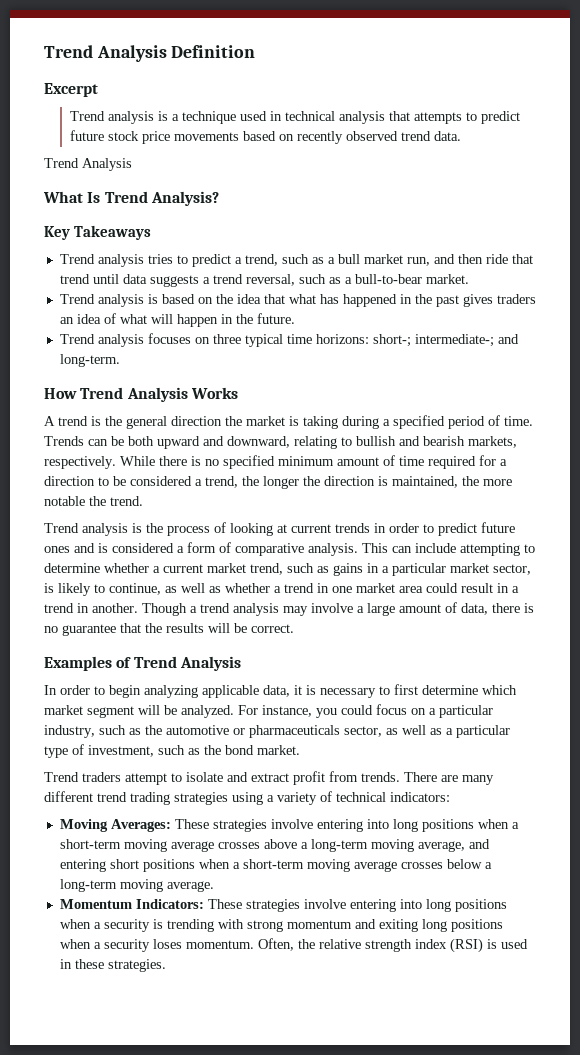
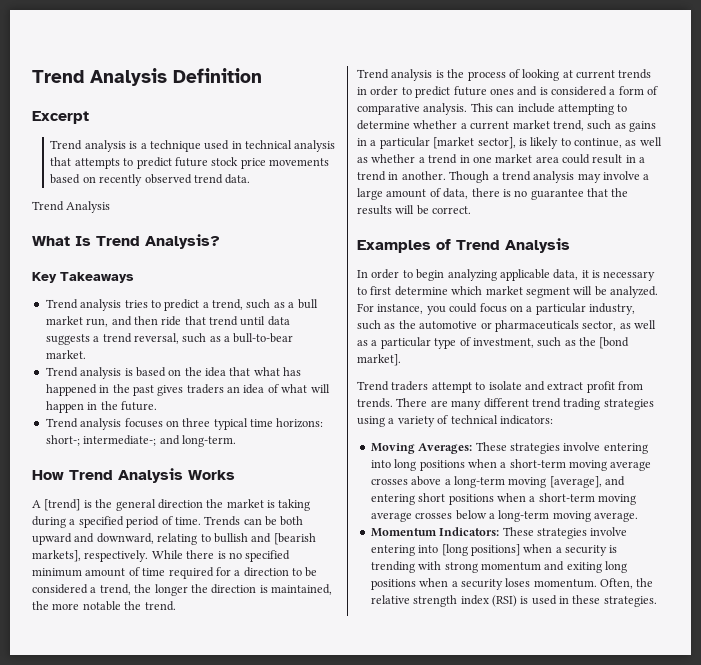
- A trend is the general direction the market is taking during a specified period of time.
+ A [trend] is the general direction the market is taking during a specified period of time.
- Trends can be both upward and downward, relating to bullish and bearish markets, respectively.
+ Trends can be both upward and downward, relating to bullish and [bearish markets], respectively.
- This can include attempting to determine whether a current market trend, such as gains in a particular market sector, is likely to continue, as well as whether a trend in one market area could result in a trend in another.
+ This can include attempting to determine whether a current market trend, such as gains in a particular [market sector], is likely to continue, as well as whether a trend in one market area could result in a trend in another.
- For instance, you could focus on a particular industry, such as the automotive or pharmaceuticals sector, as well as a particular type of investment, such as the bond market.
+ For instance, you could focus on a particular industry, such as the automotive or pharmaceuticals sector, as well as a particular type of investment, such as the [bond market].
- Moving Averages: These strategies involve entering into long positions when a short-term moving average crosses above a long-term moving average, and entering short positions when a short-term moving average crosses below a long-term moving average.
+ Moving Averages: These strategies involve entering into long positions when a short-term moving average crosses above a long-term moving [average], and entering short positions when a short-term moving average crosses below a long-term moving average.
- Momentum Indicators: These strategies involve entering into long positions when a security is trending with strong momentum and exiting long positions when a security loses momentum.
+ Momentum Indicators: These strategies involve entering into [long positions] when a security is trending with strong momentum and exiting long positions when a security loses momentum.

